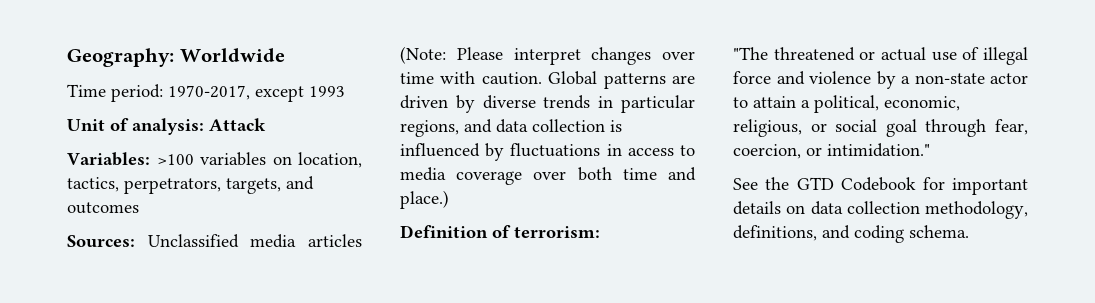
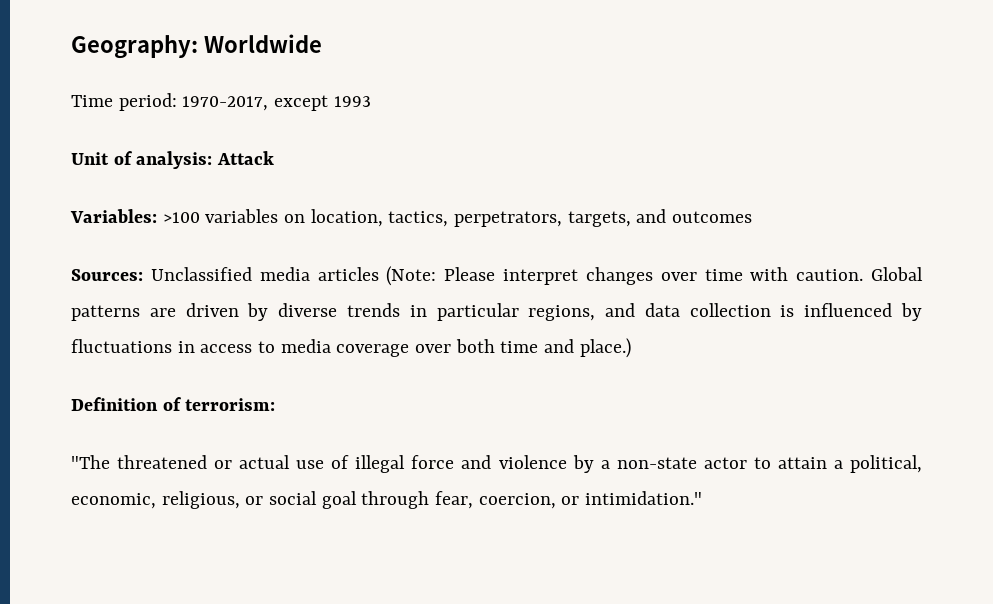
- See the GTD Codebook for important details on data collection methodology, definitions, and coding schema.

